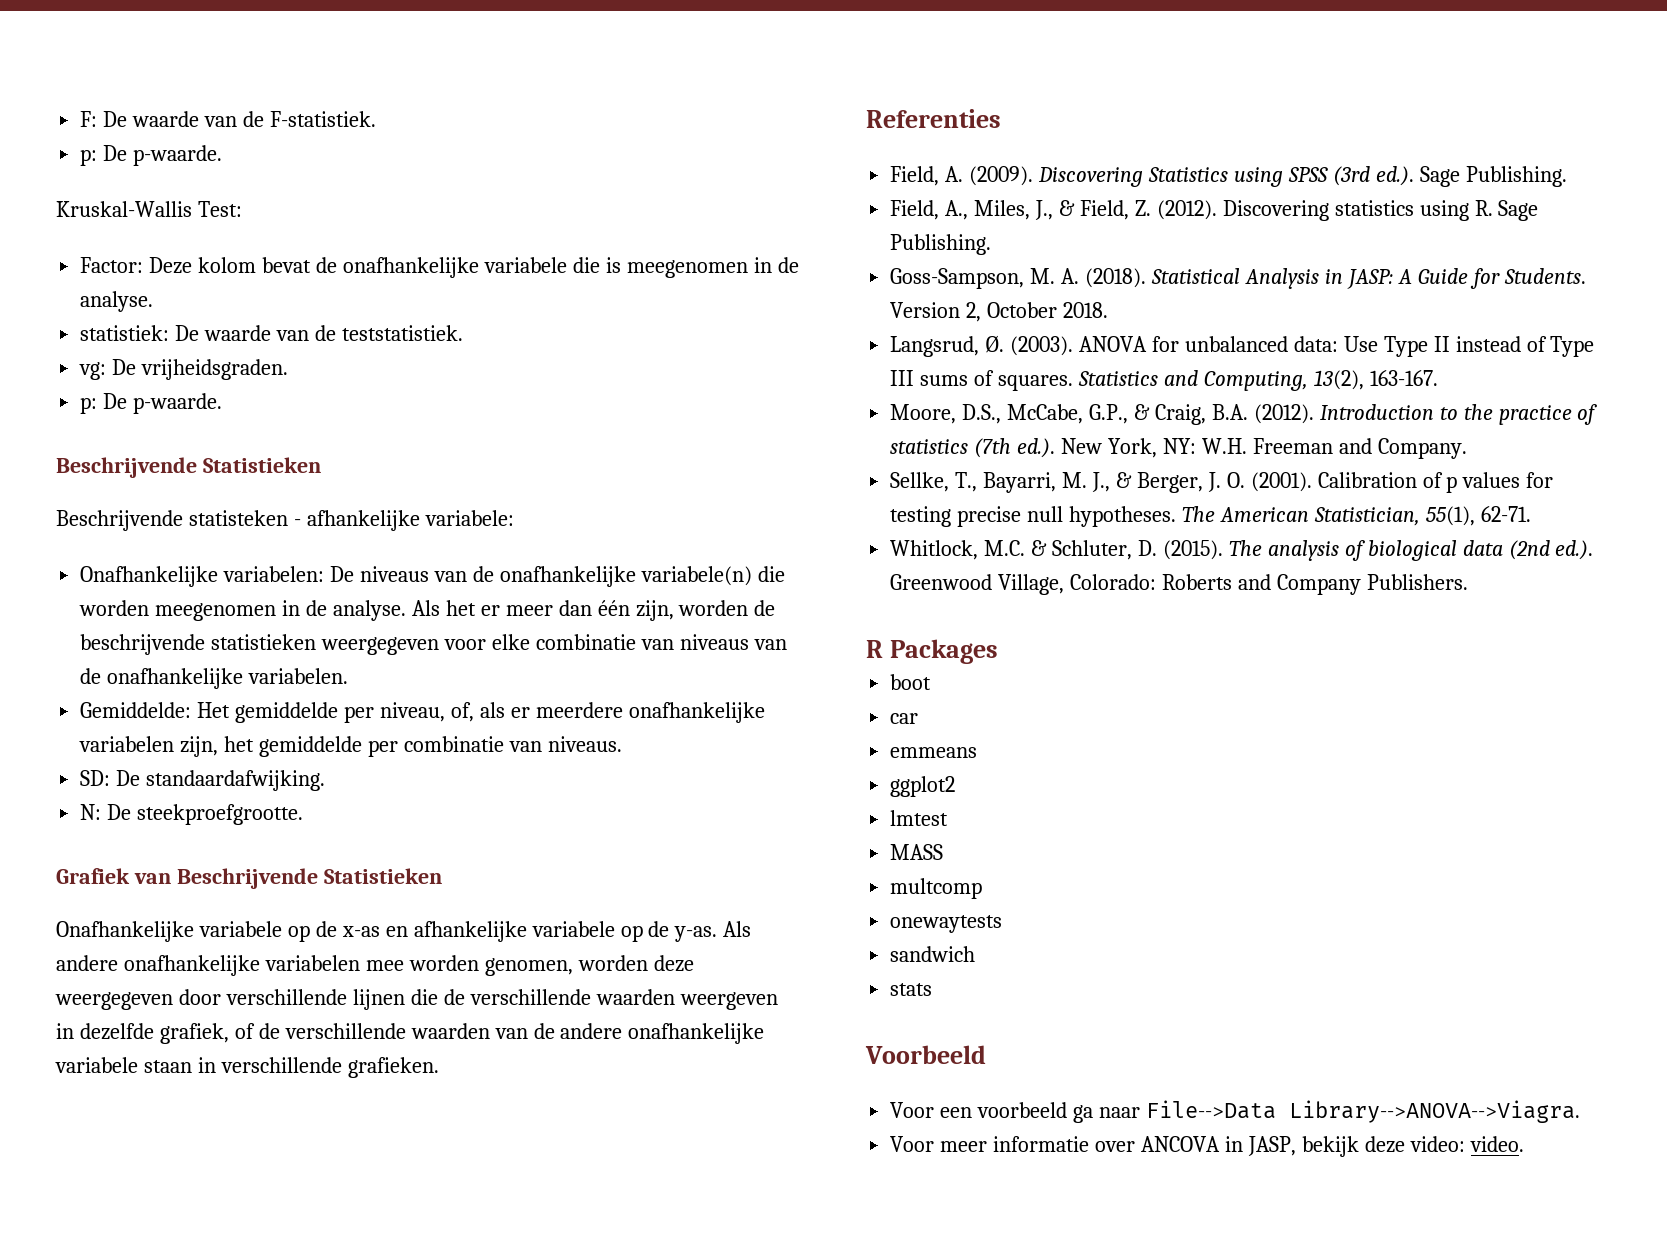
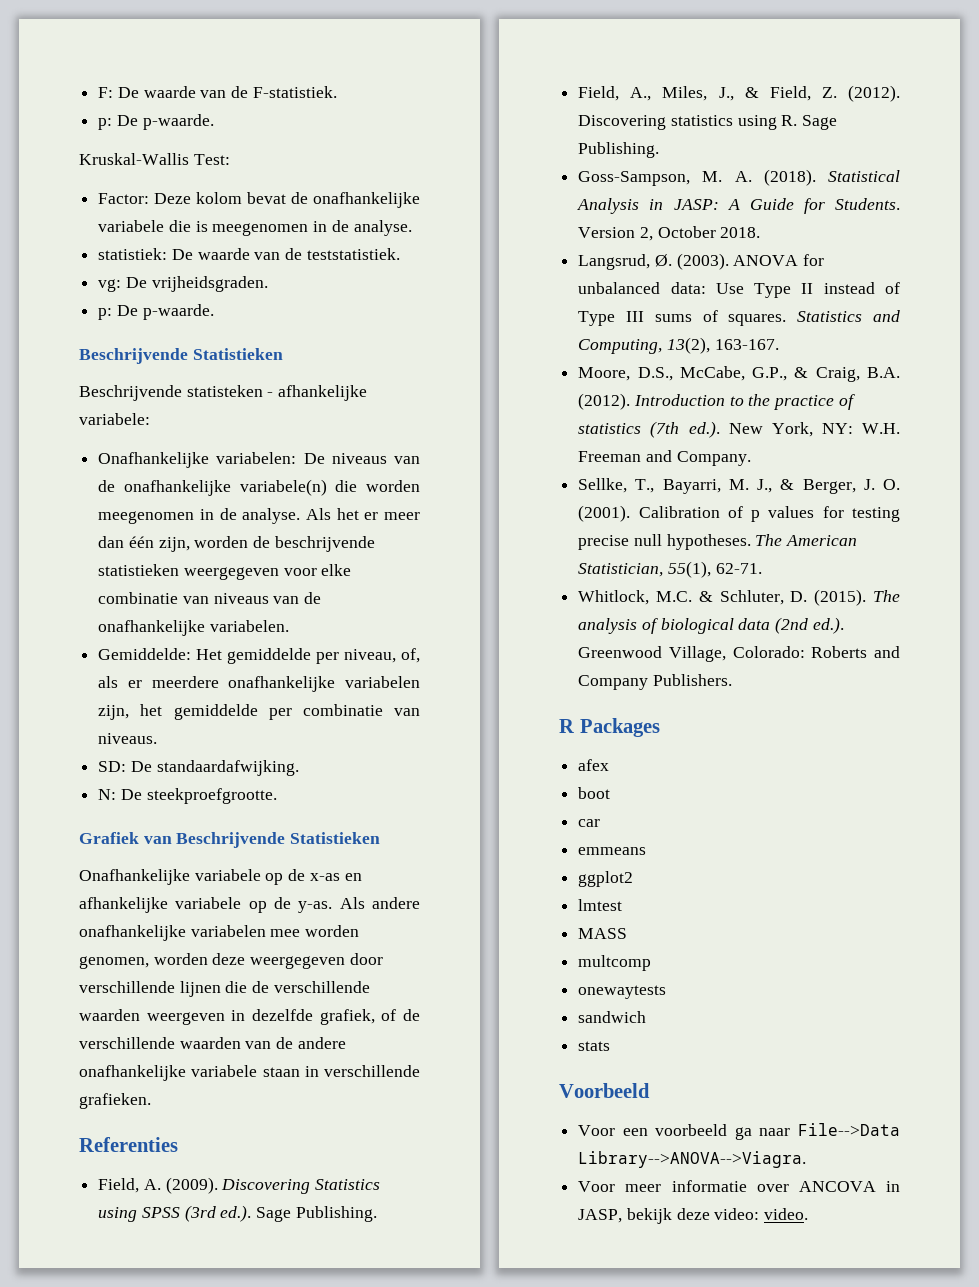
+ afex

